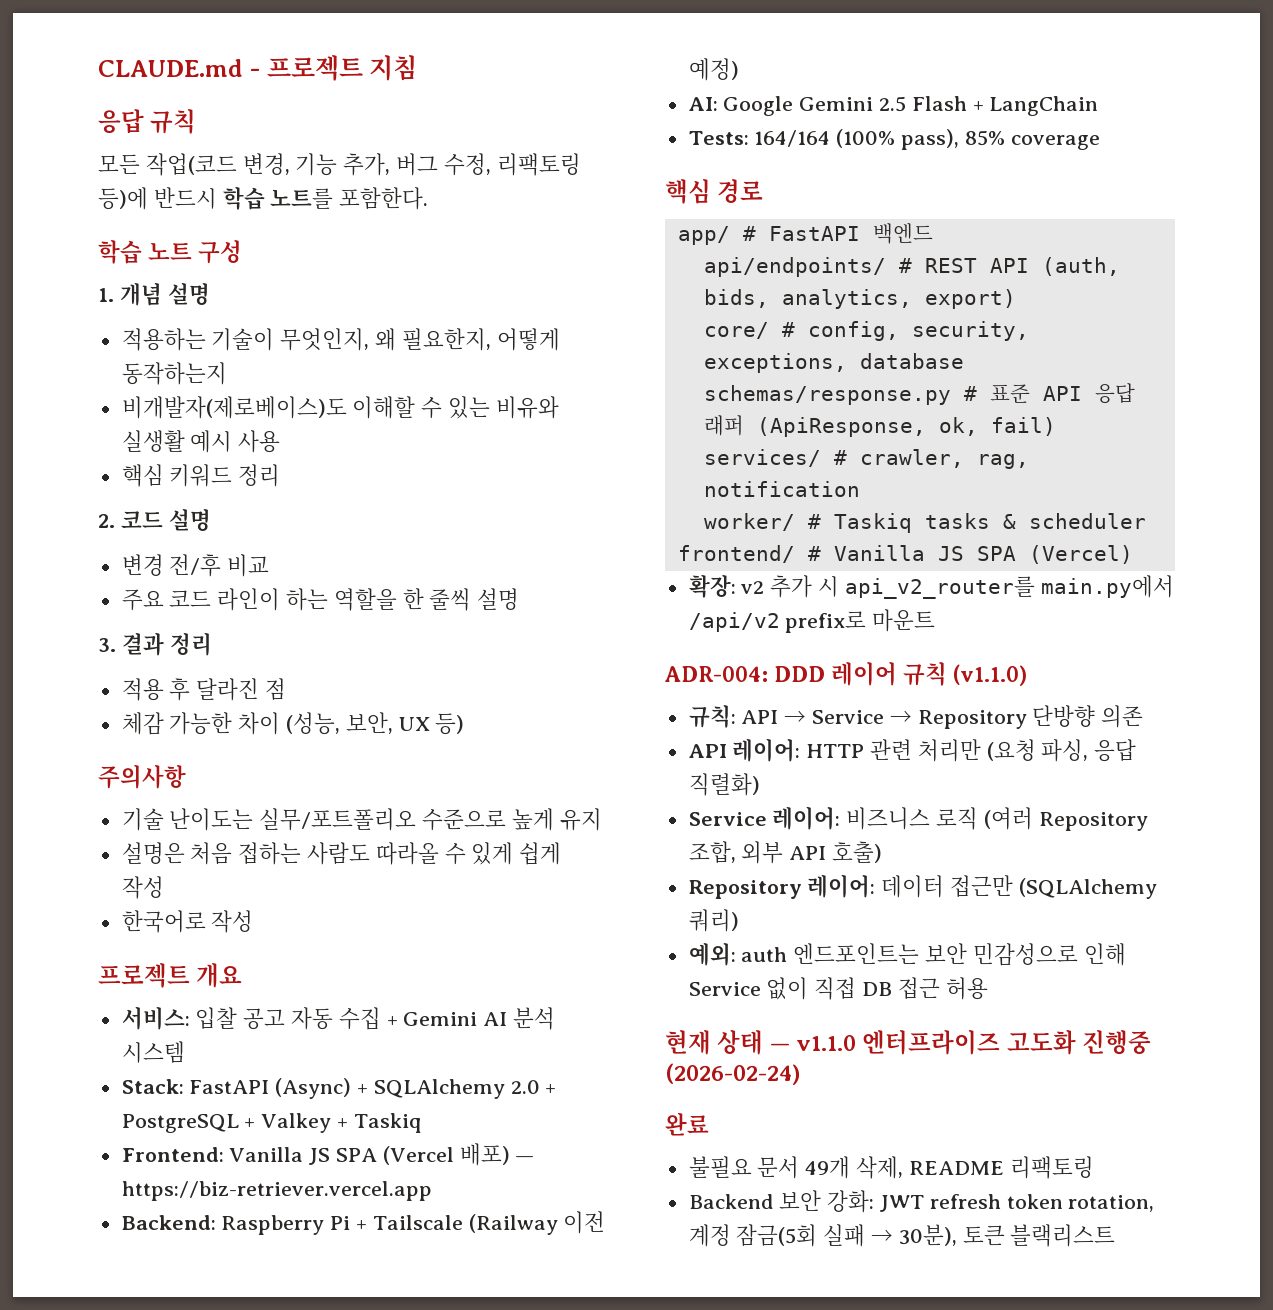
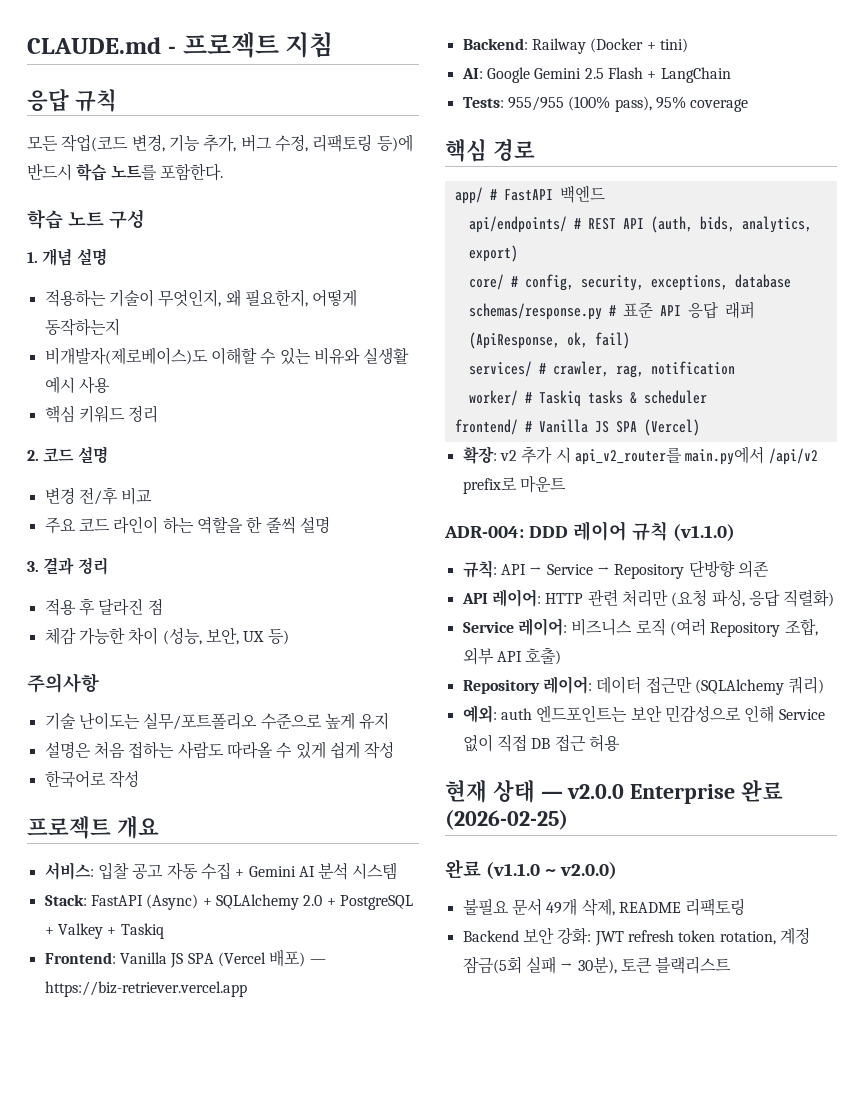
- Backend: Raspberry Pi + Tailscale (Railway 이전 예정)
+ Backend: Railway (Docker + tini)
- Tests: 164/164 (100% pass), 85% coverage
+ Tests: 955/955 (100% pass), 95% coverage
- 현재 상태 — v1.1.0 엔터프라이즈 고도화 진행중 (2026-02-24)
- 완료
+ 현재 상태 — v2.0.0 Enterprise 완료 (2026-02-25)
+ 완료 (v1.1.0 ~ v2.0.0)

